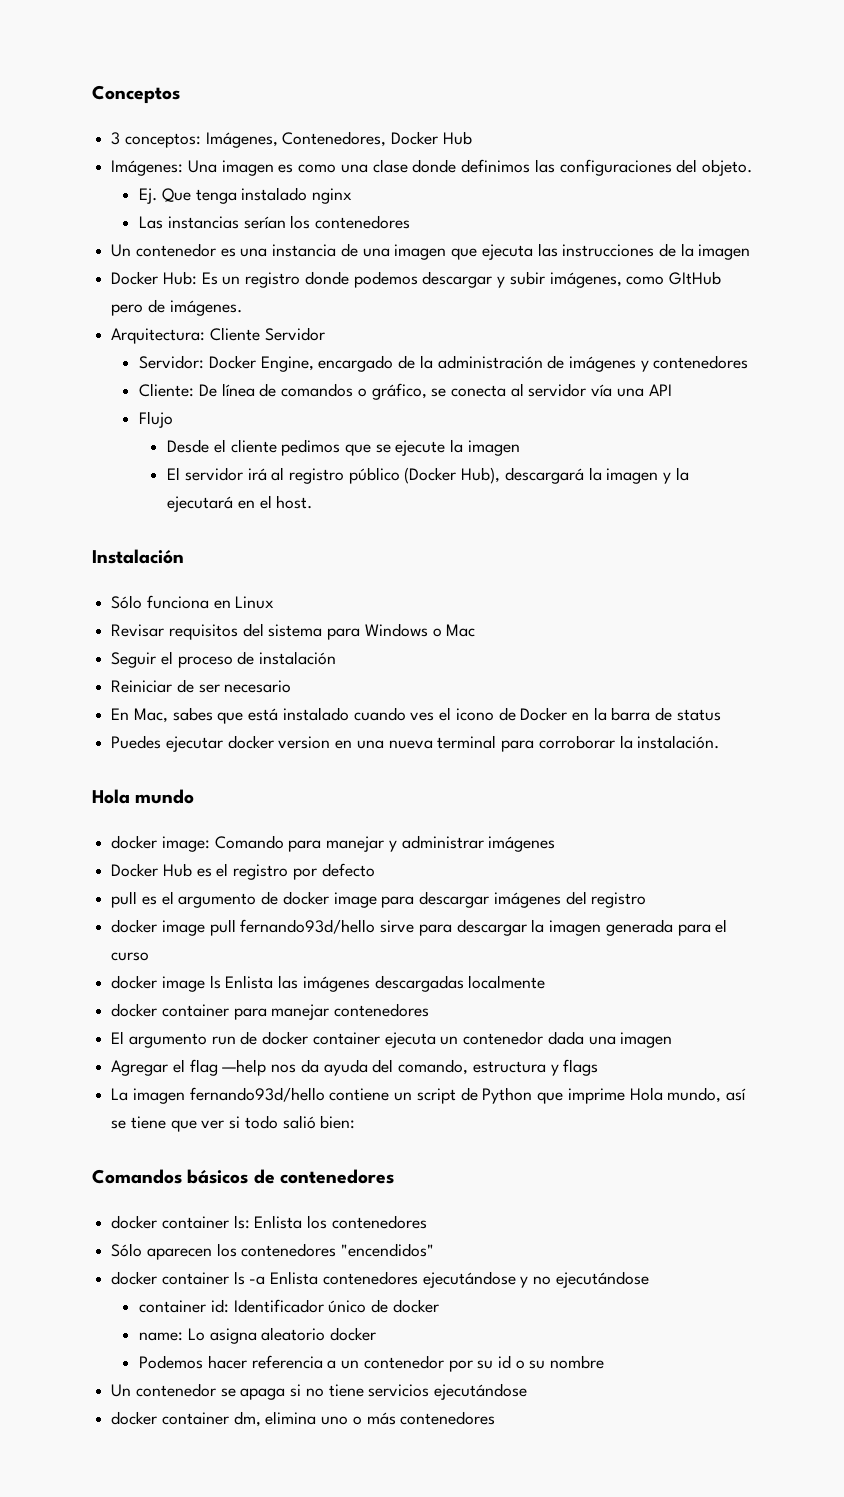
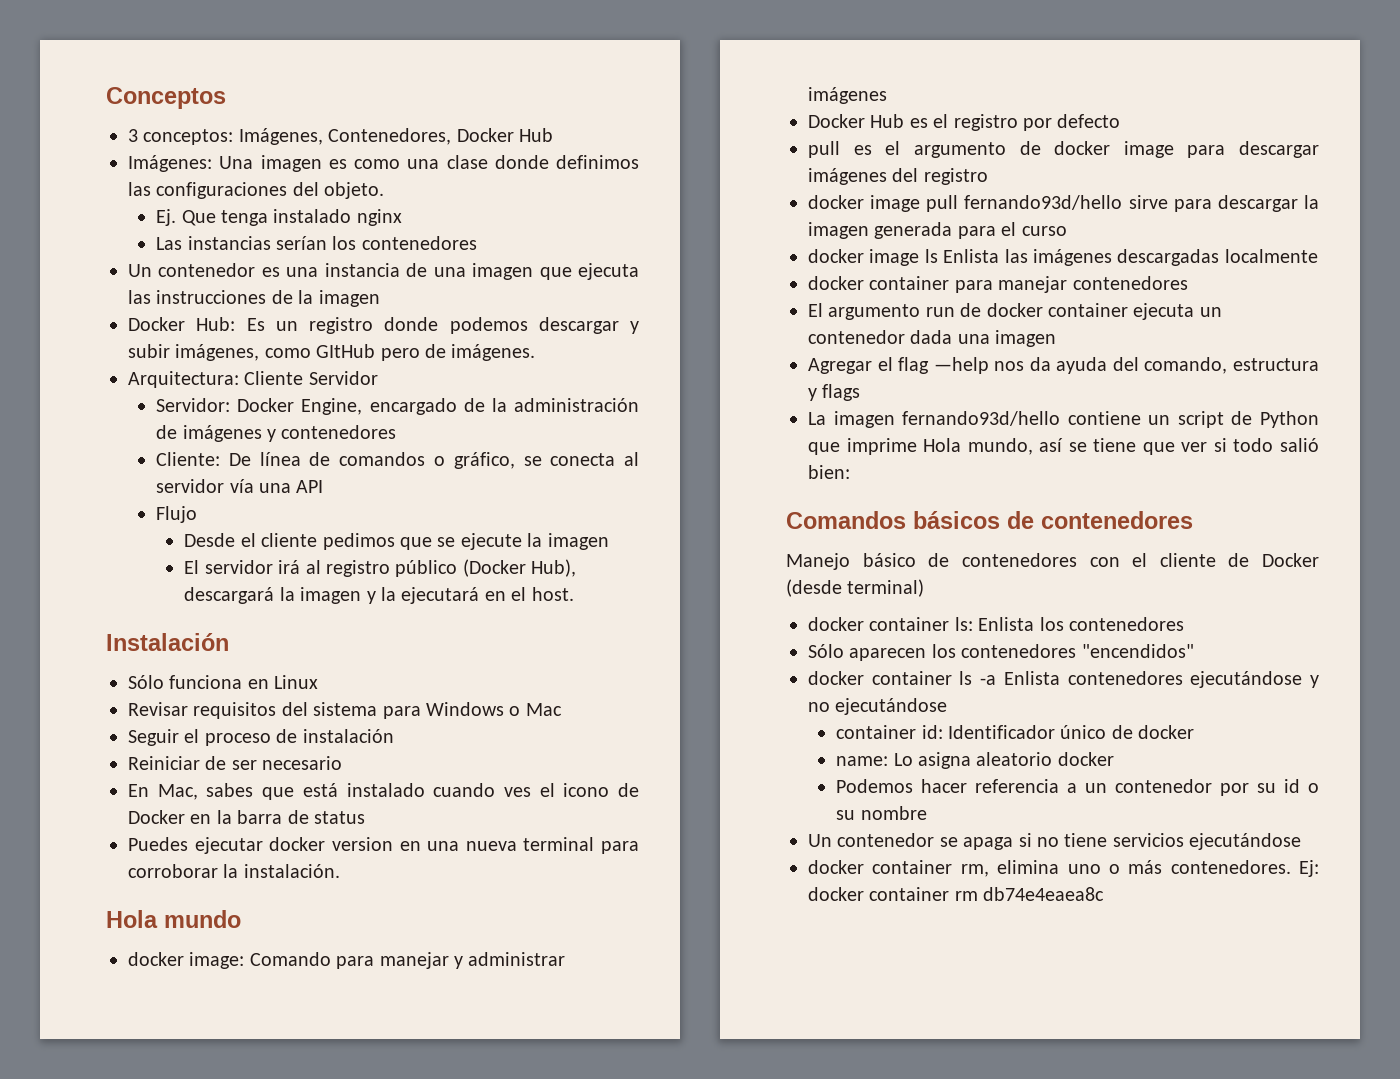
+ Manejo básico de contenedores con el cliente de Docker (desde terminal)
- docker container dm, elimina uno o más contenedores
+ docker container rm, elimina uno o más contenedores. Ej: docker container rm db74e4eaea8c

